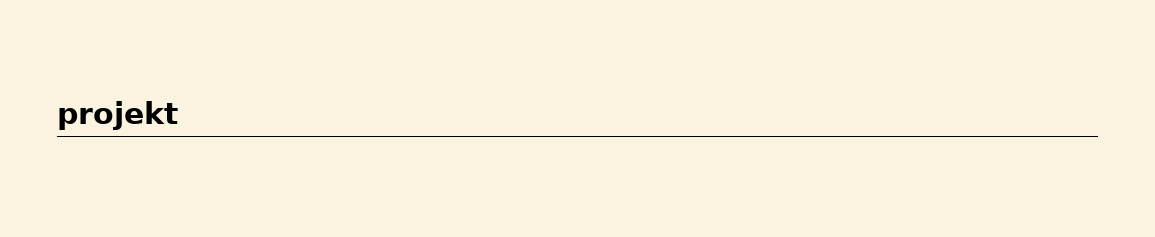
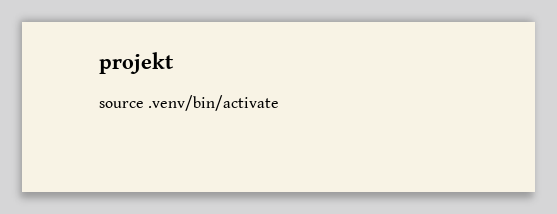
+ source .venv/bin/activate

